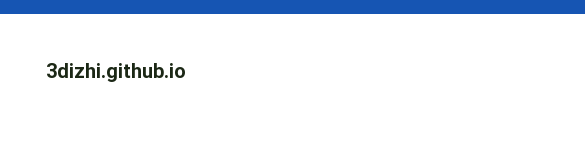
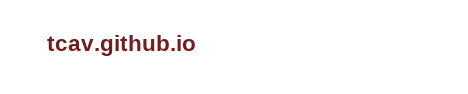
- 3dizhi.github.io
+ tcav.github.io

